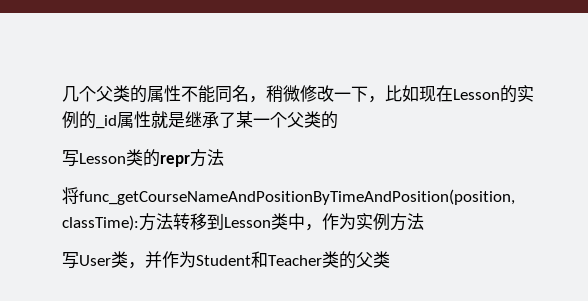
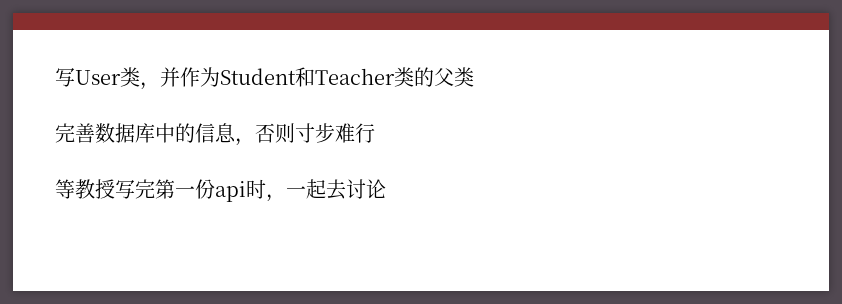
- 几个父类的属性不能同名，稍微修改一下，比如现在Lesson的实例的_id属性就是继承了某一个父类的
- 写Lesson类的repr方法
- 将func_getCourseNameAndPositionByTimeAndPosition(position, classTime):方法转移到Lesson类中，作为实例方法
+ 完善数据库中的信息，否则寸步难行
+ 等教授写完第一份api时，一起去讨论

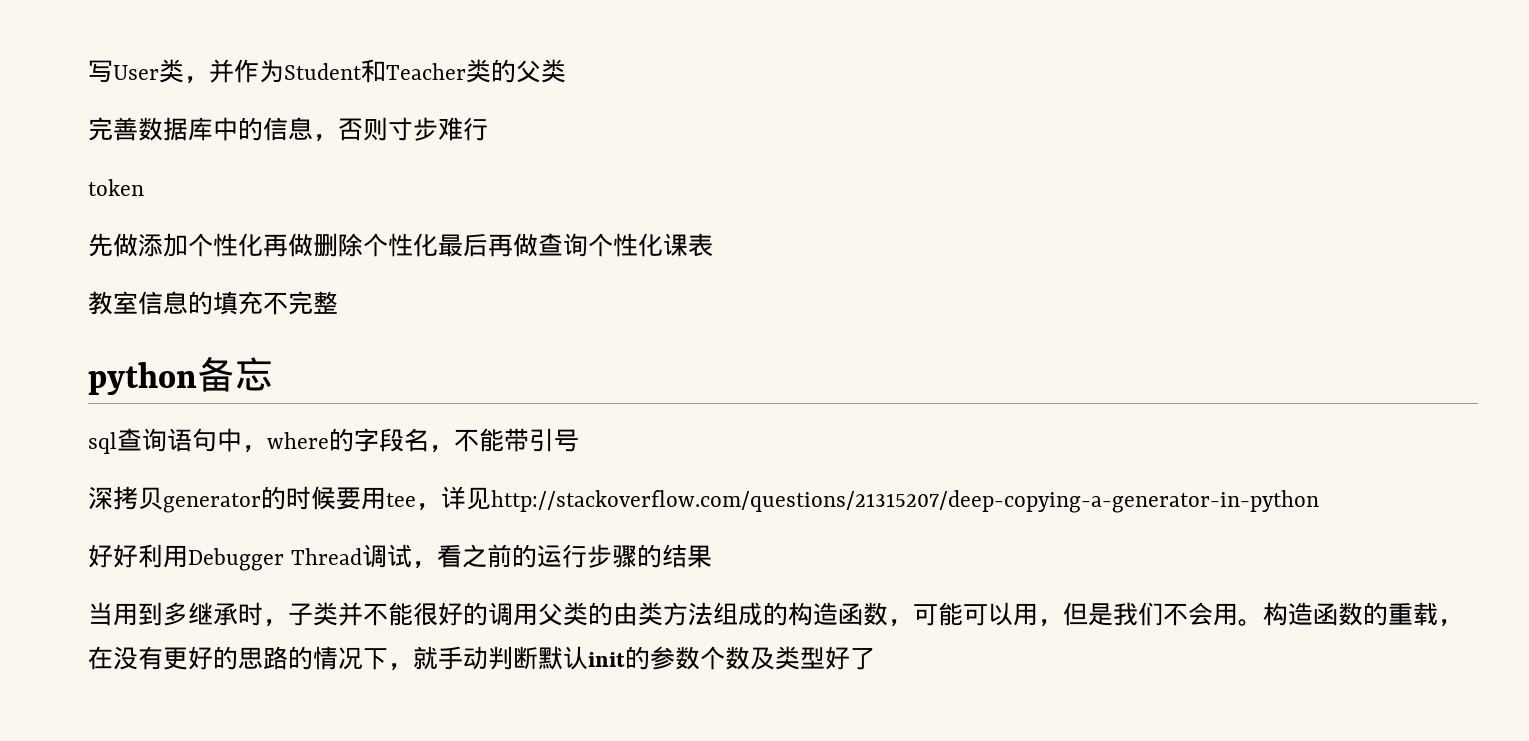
- 等教授写完第一份api时，一起去讨论
+ token
+ 先做添加个性化再做删除个性化最后再做查询个性化课表
+ 教室信息的填充不完整
+ python备忘
+ sql查询语句中，where的字段名，不能带引号
+ 深拷贝generator的时候要用tee，详见http://stackoverflow.com/questions/21315207/deep-copying-a-generator-in-python
+ 好好利用Debugger Thread调试，看之前的运行步骤的结果
+ 当用到多继承时，子类并不能很好的调用父类的由类方法组成的构造函数，可能可以用，但是我们不会用。构造函数的重载，在没有更好的思路的情况下，就手动判断默认init的参数个数及类型好了

